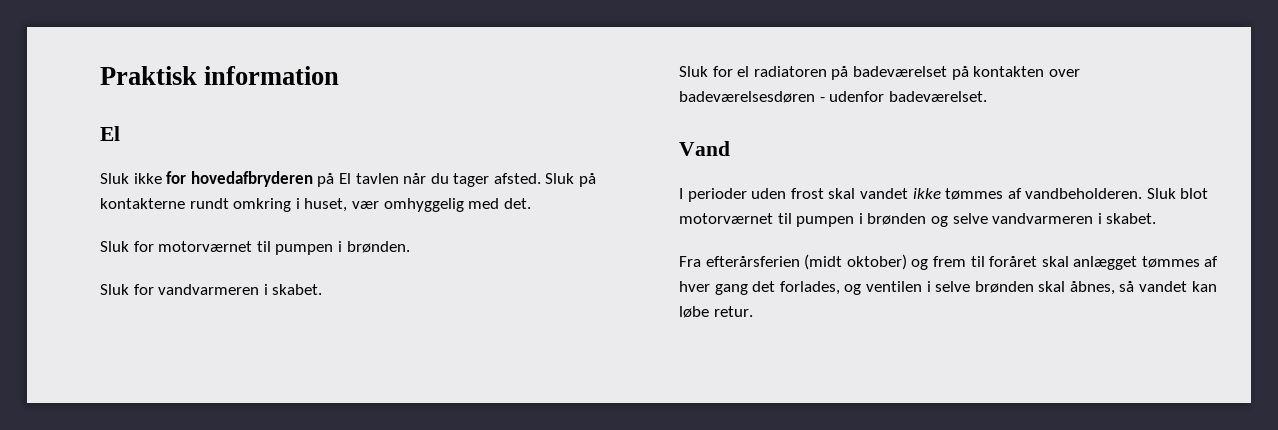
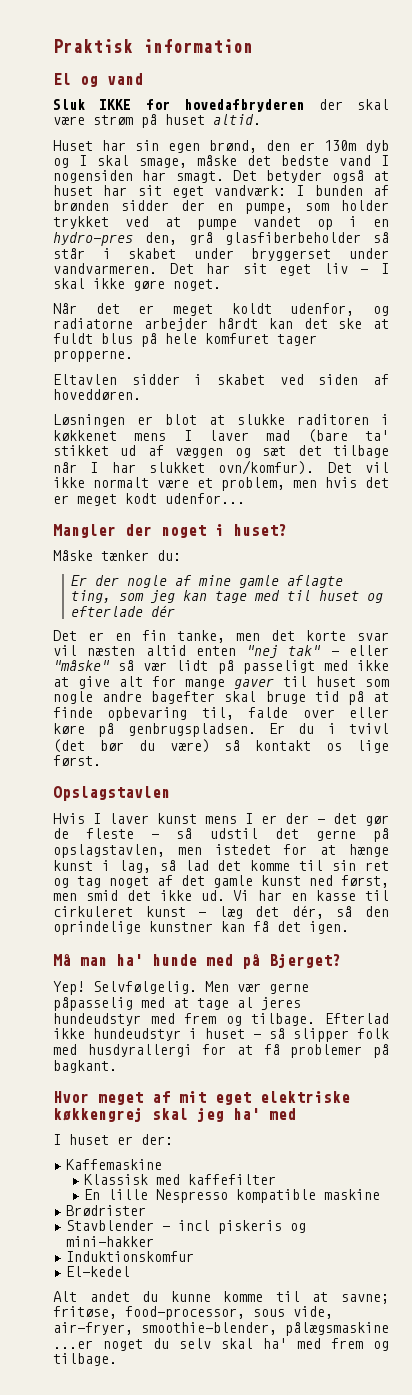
  Praktisk information
- El
- Sluk ikke for hovedafbryderen på El tavlen når du tager afsted. Sluk på kontakterne rundt omkring i huset, vær omhyggelig med det.
- Sluk for motorværnet til pumpen i brønden.
- Sluk for vandvarmeren i skabet.
- Sluk for el radiatoren på badeværelset på kontakten over badeværelsesdøren - udenfor badeværelset.
- Vand
- I perioder uden frost skal vandet ikke tømmes af vandbeholderen. Sluk blot motorværnet til pumpen i brønden og selve vandvarmeren i skabet.
- Fra efterårsferien (midt oktober) og frem til foråret skal anlægget tømmes af hver gang det forlades, og ventilen i selve brønden skal åbnes, så vandet kan løbe retur.
+ El og vand
+ Sluk IKKE for hovedafbryderen der skal være strøm på huset altid.
+ Huset har sin egen brønd, den er 130m dyb og I skal smage, måske det bedste vand I nogensiden har smagt. Det betyder også at huset har sit eget vandværk: I bunden af brønden sidder der en pumpe, som holder trykket ved at pumpe vandet op i en hydro-pres den, grå glasfiberbeholder så står i skabet under bryggerset under vandvarmeren. Det har sit eget liv - I skal ikke gøre noget.
+ Når det er meget koldt udenfor, og radiatorne arbejder hårdt kan det ske at fuldt blus på hele komfuret tager propperne.
+ Eltavlen sidder i skabet ved siden af hoveddøren.
+ Løsningen er blot at slukke raditoren i køkkenet mens I laver mad (bare ta' stikket ud af væggen og sæt det tilbage når I har slukket ovn/komfur). Det vil ikke normalt være et problem, men hvis det er meget kodt udenfor...
+ Mangler der noget i huset?
+ Måske tænker du:
+ Er der nogle af mine gamle aflagte ting, som jeg kan tage med til huset og efterlade dér
+ Det er en fin tanke, men det korte svar vil næsten altid enten "nej tak" - eller "måske" så vær lidt på passeligt med ikke at give alt for mange gaver til huset som nogle andre bagefter skal bruge tid på at finde opbevaring til, falde over eller køre på genbrugspladsen. Er du i tvivl (det bør du være) så kontakt os lige først.
+ Opslagstavlen
+ Hvis I laver kunst mens I er der — det gør de fleste — så udstil det gerne på opslagstavlen, men istedet for at hænge kunst i lag, så lad det komme til sin ret og tag noget af det gamle kunst ned først, men smid det ikke ud. Vi har en kasse til cirkuleret kunst - læg det dér, så den oprindelige kunstner kan få det igen.
+ Må man ha' hunde med på Bjerget?
+ Yep! Selvfølgelig. Men vær gerne påpasselig med at tage al jeres hundeudstyr med frem og tilbage. Efterlad ikke hundeudstyr i huset — så slipper folk med husdyrallergi for at få problemer på bagkant.
+ Hvor meget af mit eget elektriske køkkengrej skal jeg ha' med
+ I huset er der:
+ Kaffemaskine
+ Klassisk med kaffefilter
+ En lille Nespresso kompatible maskine
+ Brødrister
+ Stavblender - incl piskeris og mini-hakker
+ Induktionskomfur
+ El-kedel
+ Alt andet du kunne komme til at savne; fritøse, food-processor, sous vide, air-fryer, smoothie-blender, pålægsmaskine ...er noget du selv skal ha' med frem og tilbage.

